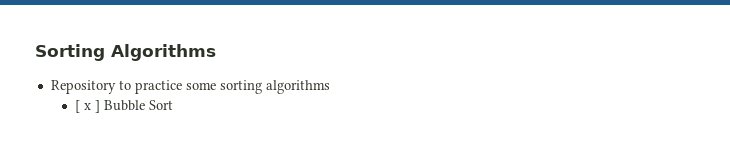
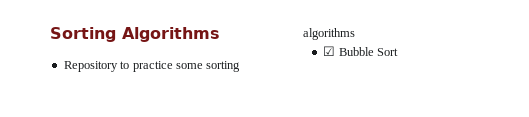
- [ x ] Bubble Sort
+ ☑ Bubble Sort

